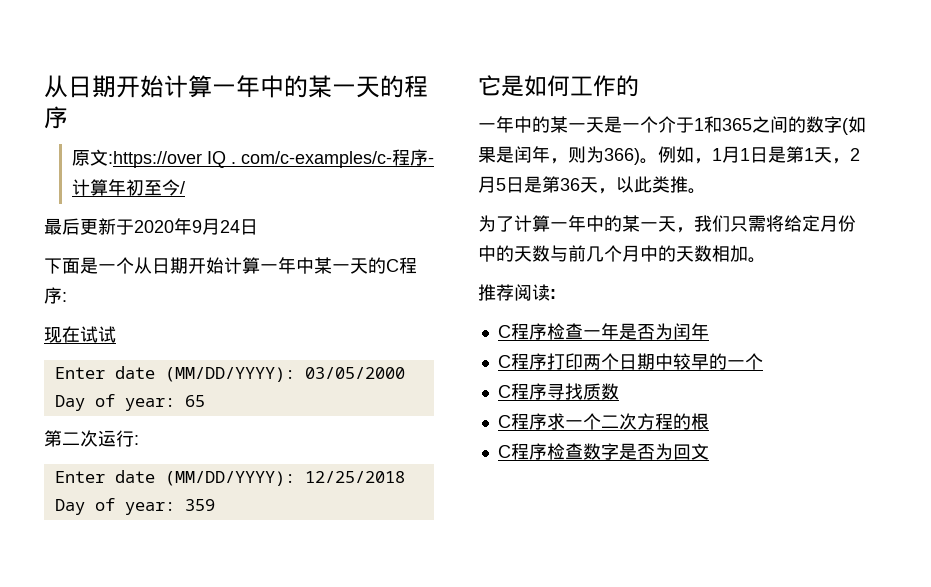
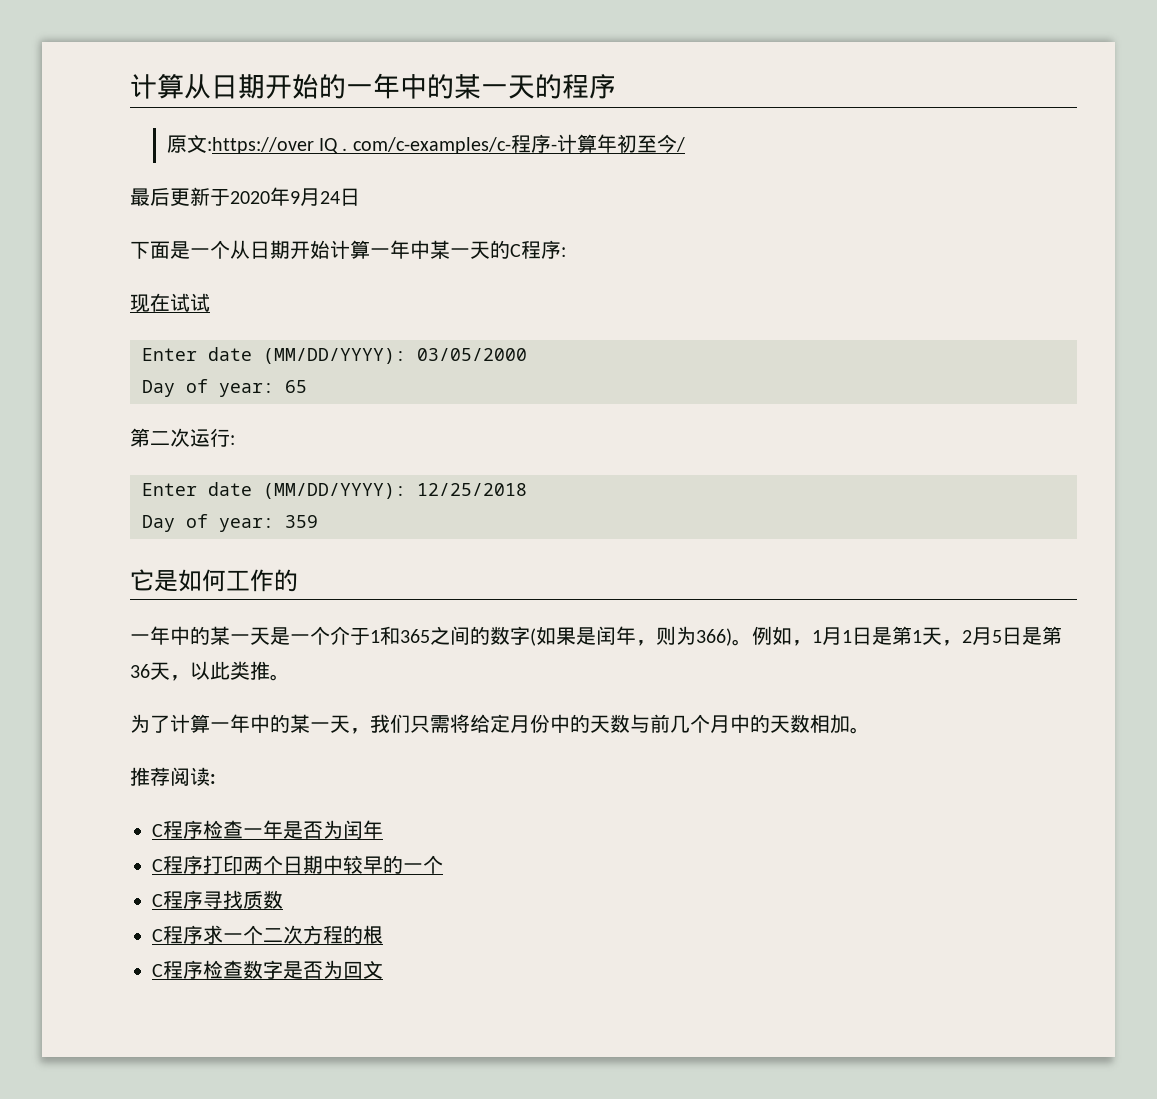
- 从日期开始计算一年中的某一天的程序
+ 计算从日期开始的一年中的某一天的程序

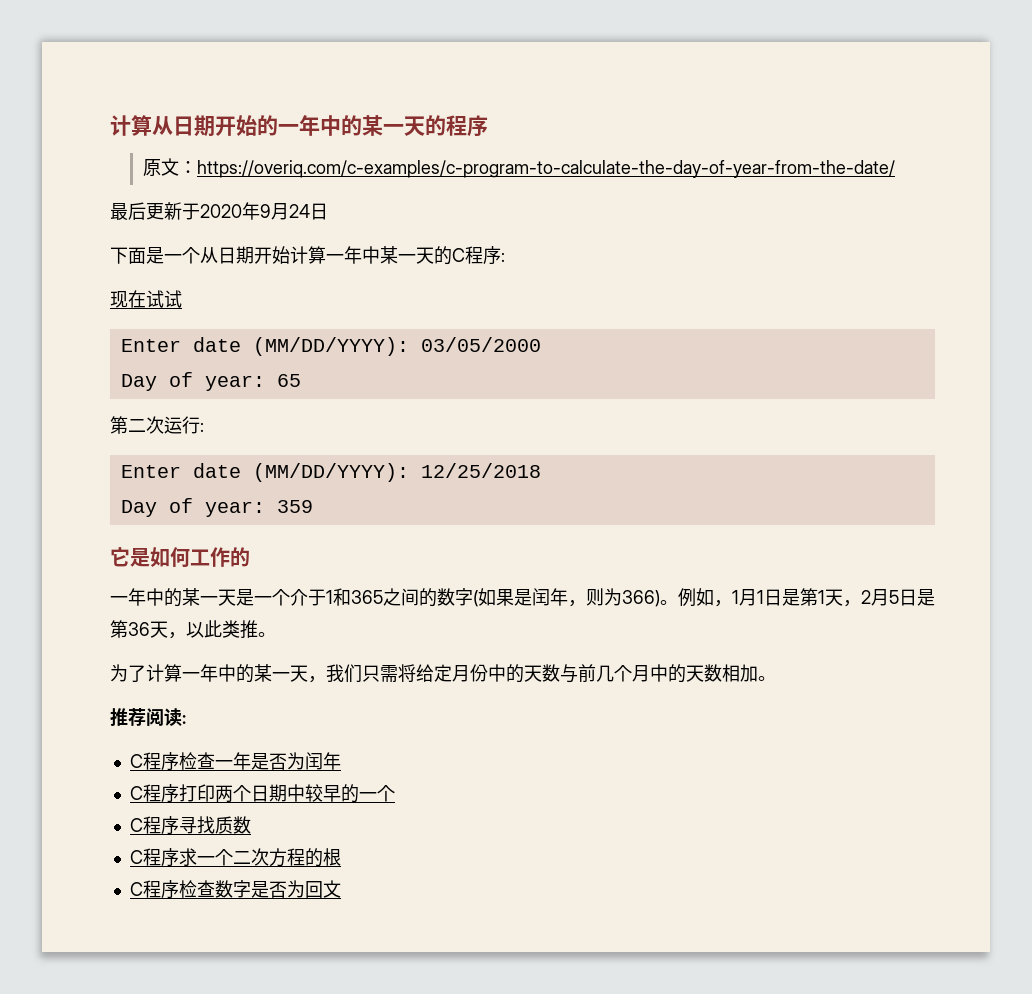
- 原文:https://over IQ . com/c-examples/c-程序-计算年初至今/
+ 原文：https://overiq.com/c-examples/c-program-to-calculate-the-day-of-year-from-the-date/

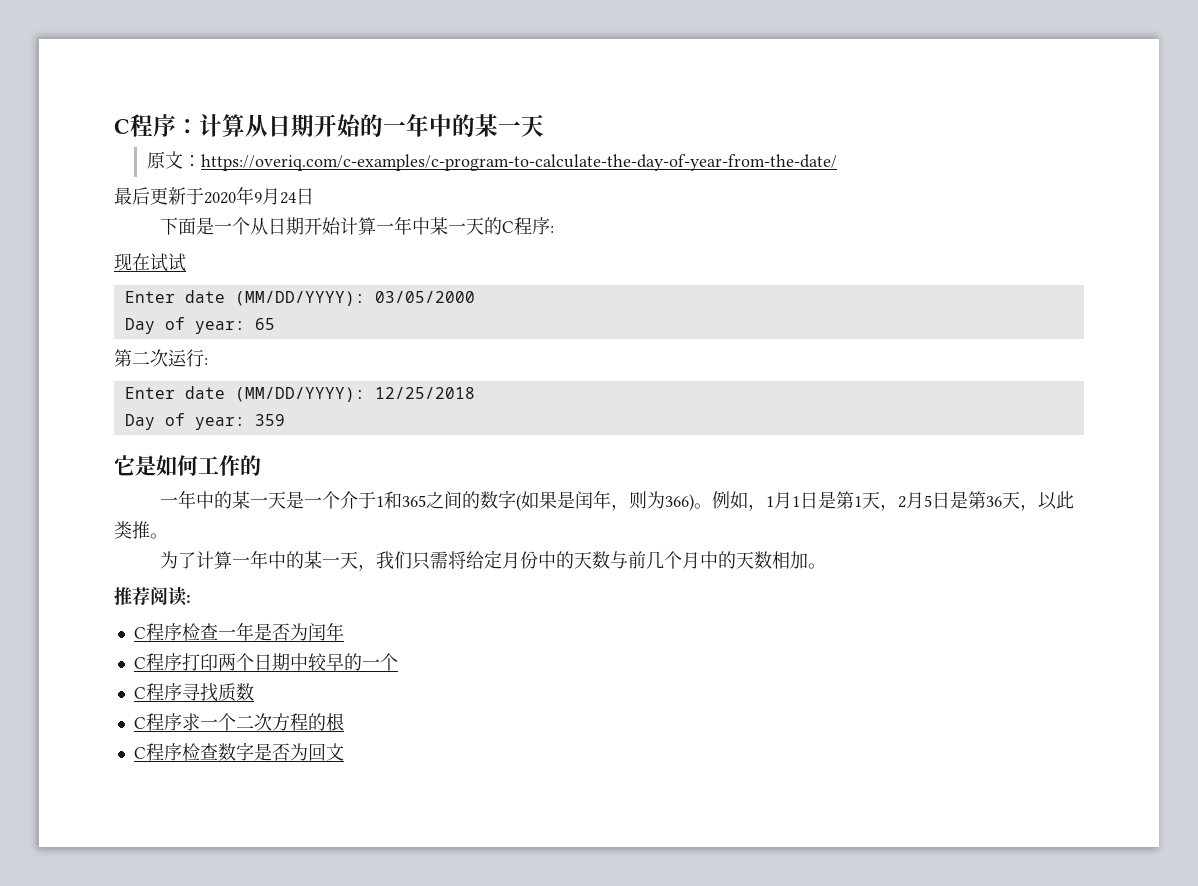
- 计算从日期开始的一年中的某一天的程序
+ C程序：计算从日期开始的一年中的某一天

